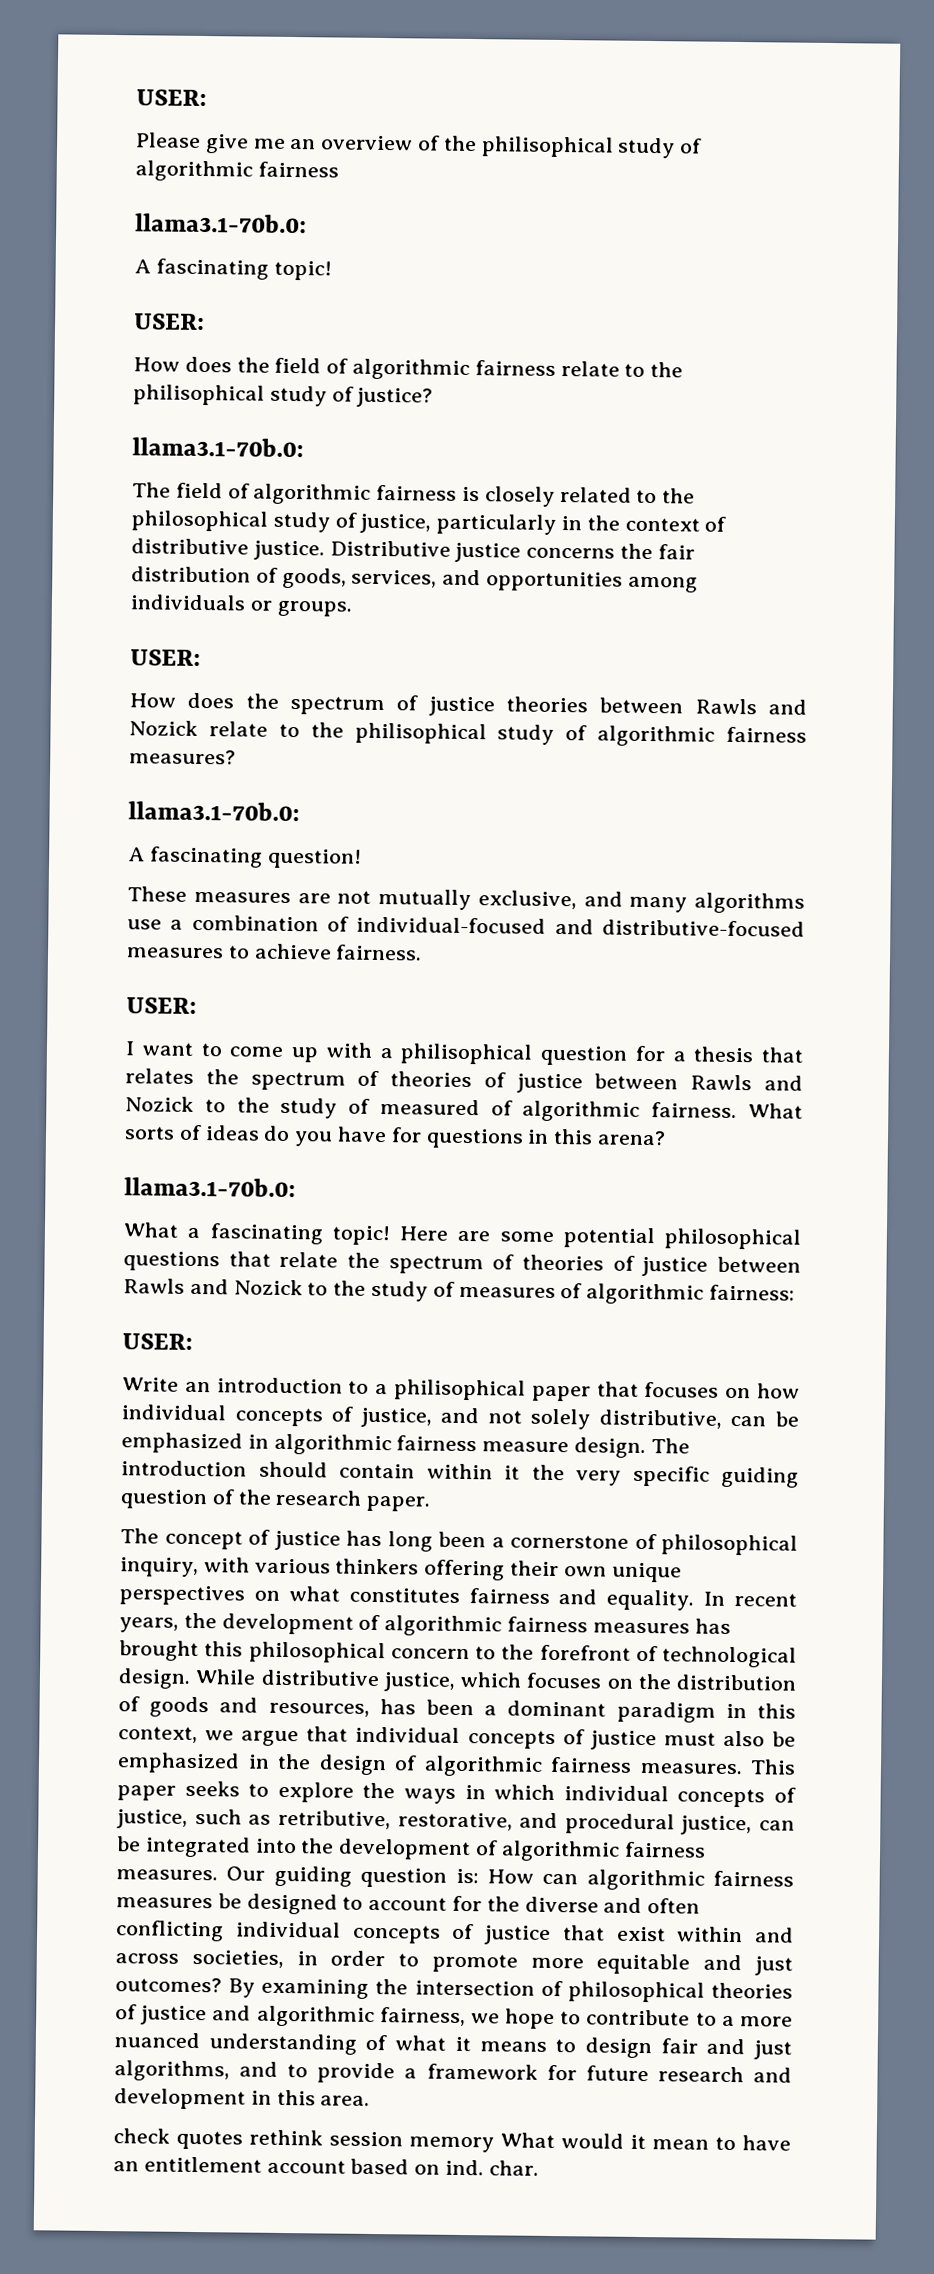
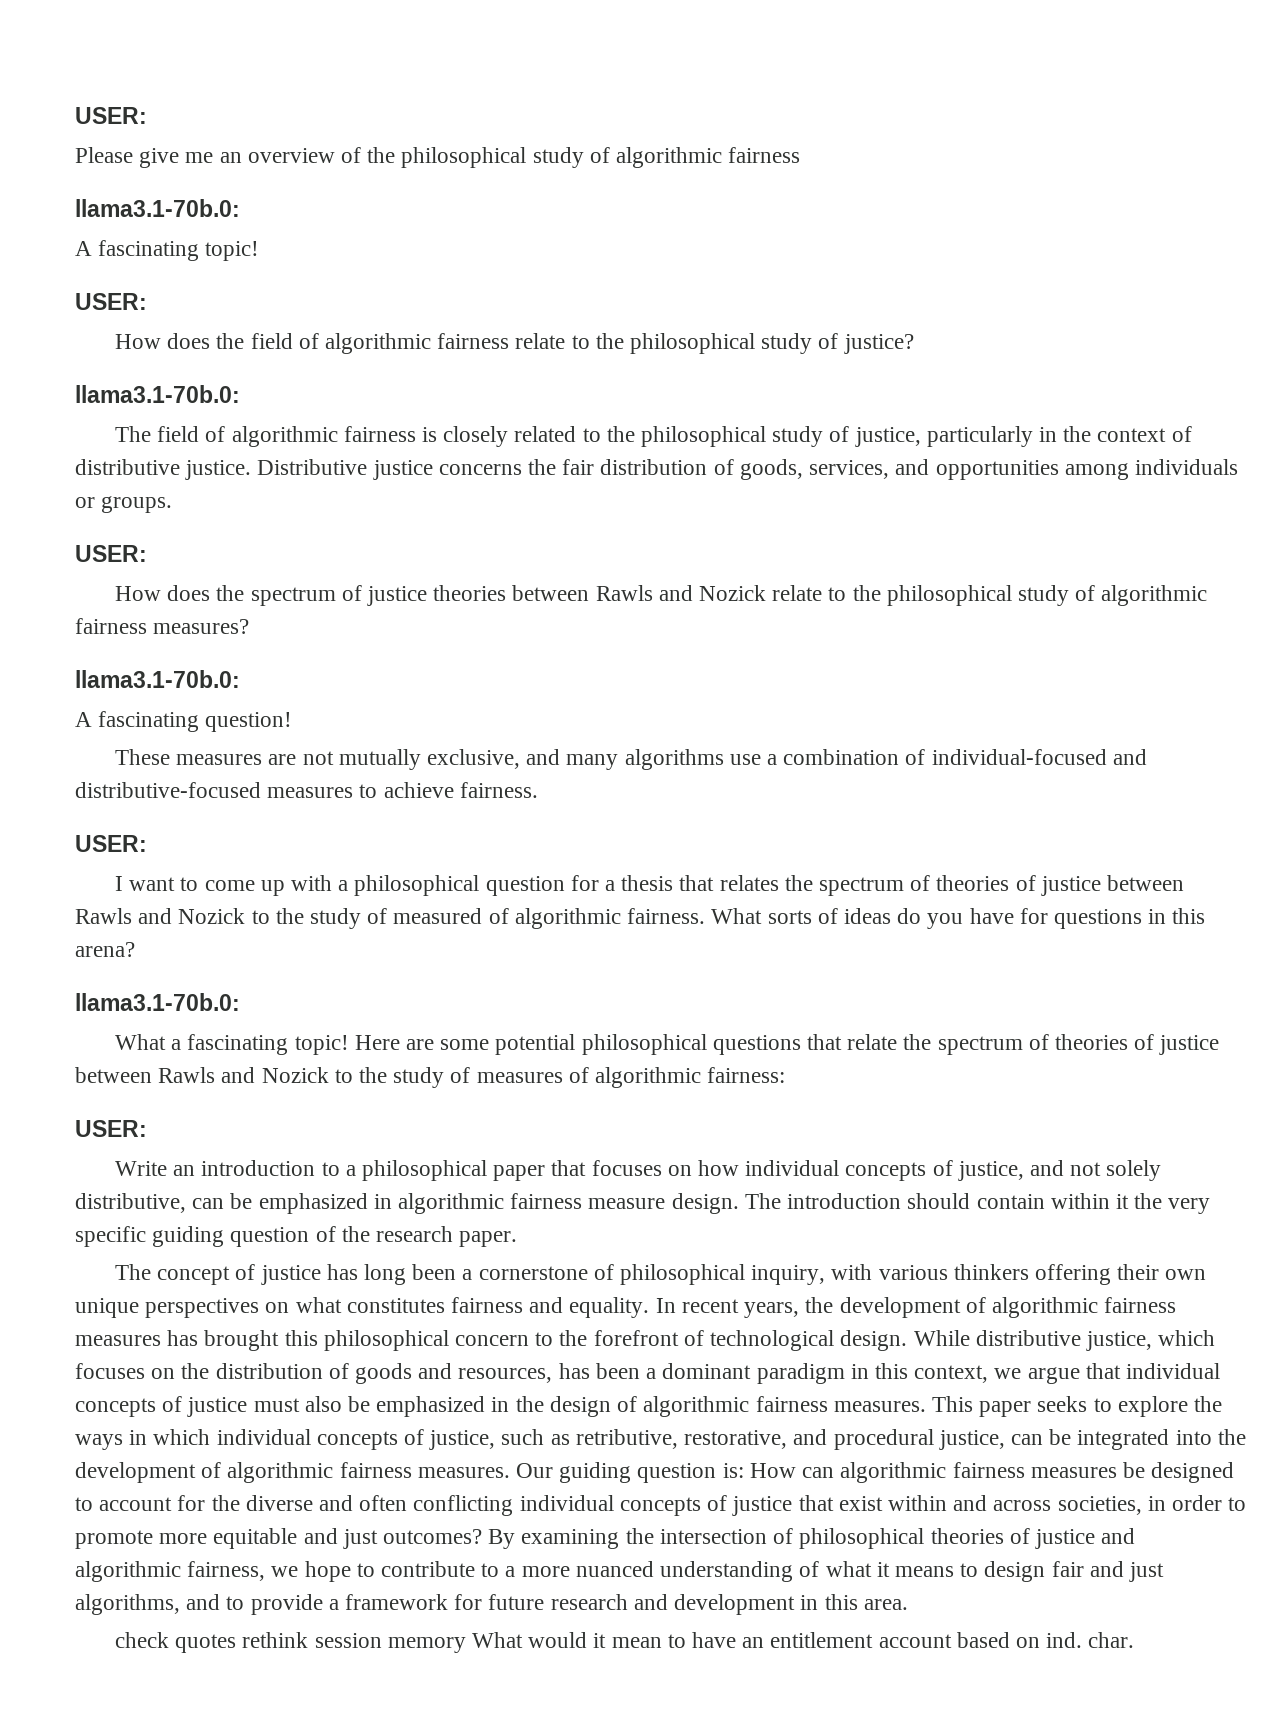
- Please give me an overview of the philisophical study of algorithmic fairness
+ Please give me an overview of the philosophical study of algorithmic fairness
- How does the field of algorithmic fairness relate to the philisophical study of justice?
+ How does the field of algorithmic fairness relate to the philosophical study of justice?
- How does the spectrum of justice theories between Rawls and Nozick relate to the philisophical study of algorithmic fairness measures?
+ How does the spectrum of justice theories between Rawls and Nozick relate to the philosophical study of algorithmic fairness measures?
- I want to come up with a philisophical question for a thesis that relates the spectrum of theories of justice between Rawls and Nozick to the study of measured of algorithmic fairness.
+ I want to come up with a philosophical question for a thesis that relates the spectrum of theories of justice between Rawls and Nozick to the study of measured of algorithmic fairness.
- Write an introduction to a philisophical paper that focuses on how individual concepts of justice, and not solely distributive, can be emphasized in algorithmic fairness measure design.
+ Write an introduction to a philosophical paper that focuses on how individual concepts of justice, and not solely distributive, can be emphasized in algorithmic fairness measure design.

